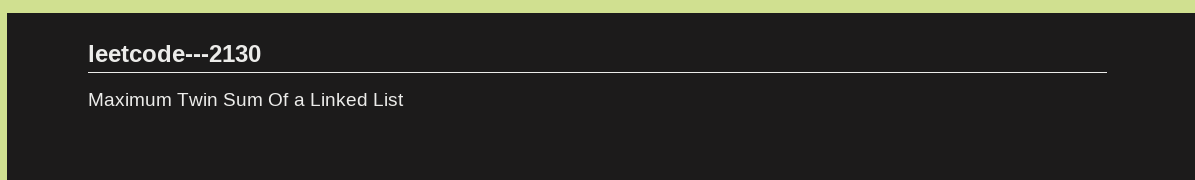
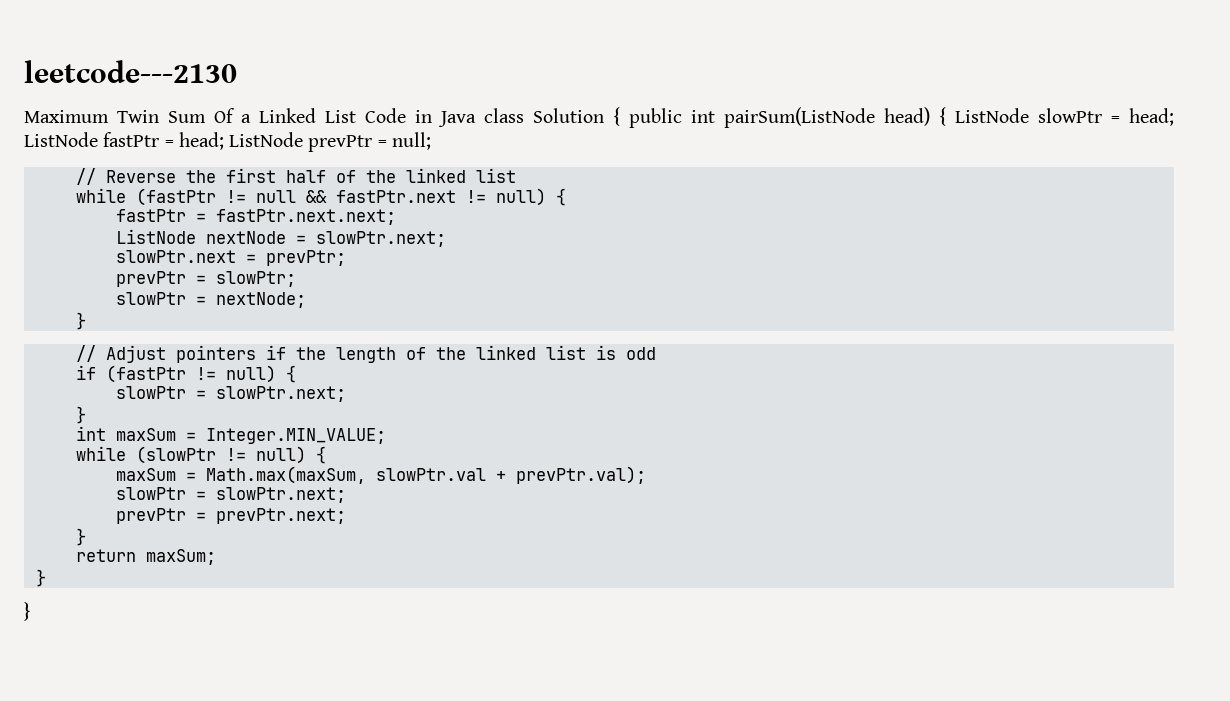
- Maximum Twin Sum Of a Linked List
+ Maximum Twin Sum Of a Linked List Code in Java class Solution { public int pairSum(ListNode head) { ListNode slowPtr = head; ListNode fastPtr = head; ListNode prevPtr = null;
+ // Reverse the first half of the linked list
+ while (fastPtr != null && fastPtr.next != null) {
+ fastPtr = fastPtr.next.next;
+ ListNode nextNode = slowPtr.next;
+ slowPtr.next = prevPtr;
+ prevPtr = slowPtr;
+ slowPtr = nextNode;
+ }
+ // Adjust pointers if the length of the linked list is odd
+ if (fastPtr != null) {
+ slowPtr = slowPtr.next;
+ }
+ int maxSum = Integer.MIN_VALUE;
+ while (slowPtr != null) {
+ maxSum = Math.max(maxSum, slowPtr.val + prevPtr.val);
+ slowPtr = slowPtr.next;
+ prevPtr = prevPtr.next;
+ }
+ return maxSum;
+ }
+ }

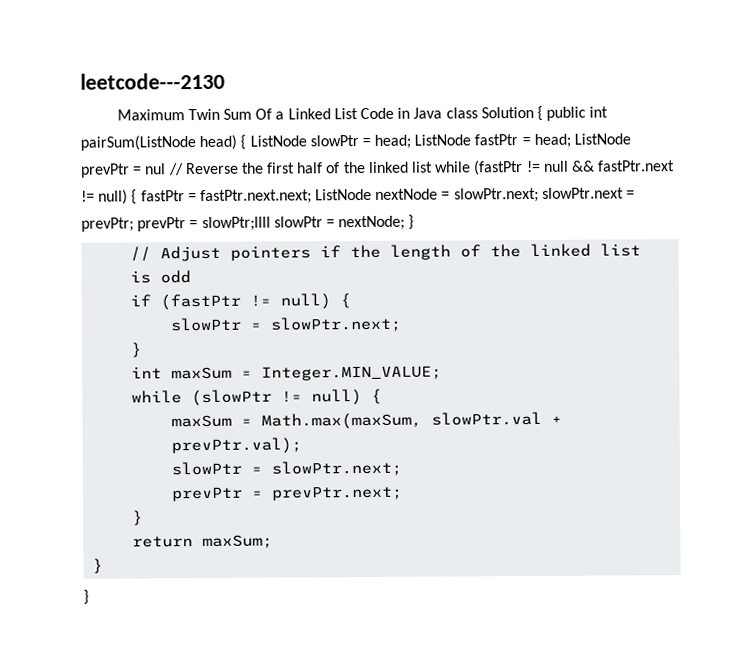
- Maximum Twin Sum Of a Linked List Code in Java class Solution { public int pairSum(ListNode head) { ListNode slowPtr = head; ListNode fastPtr = head; ListNode prevPtr = null;
- // Reverse the first half of the linked list
- while (fastPtr != null && fastPtr.next != null) {
- fastPtr = fastPtr.next.next;
- ListNode nextNode = slowPtr.next;
- slowPtr.next = prevPtr;
- prevPtr = slowPtr;
- slowPtr = nextNode;
- }
+ Maximum Twin Sum Of a Linked List Code in Java class Solution { public int pairSum(ListNode head) { ListNode slowPtr = head; ListNode fastPtr = head; ListNode prevPtr = nul // Reverse the first half of the linked list while (fastPtr != null && fastPtr.next != null) { fastPtr = fastPtr.next.next; ListNode nextNode = slowPtr.next; slowPtr.next = prevPtr; prevPtr = slowPtr;llll slowPtr = nextNode; }

